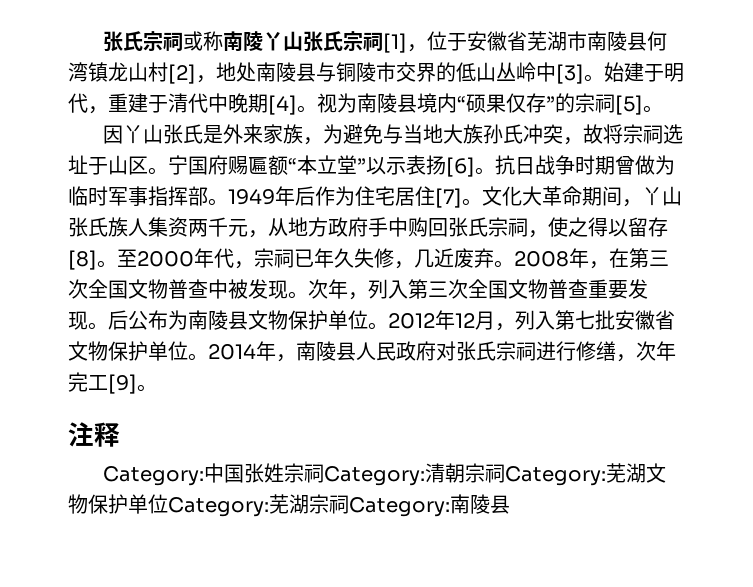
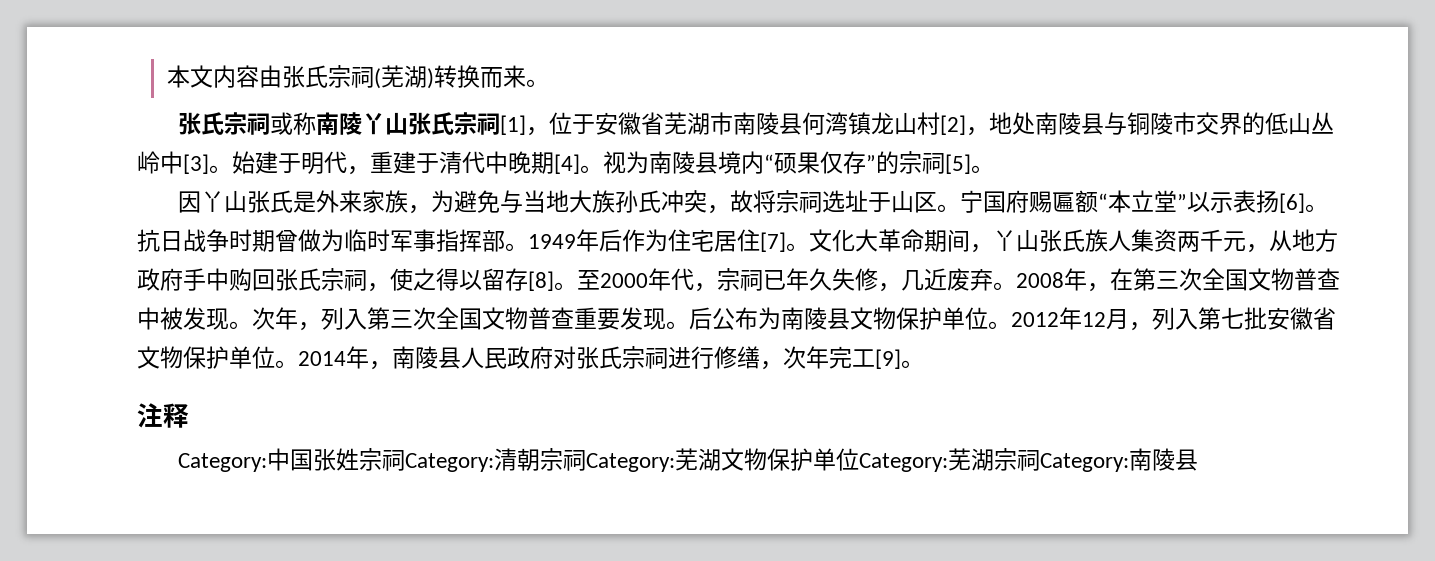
+ 本文内容由张氏宗祠(芜湖)转换而来。

